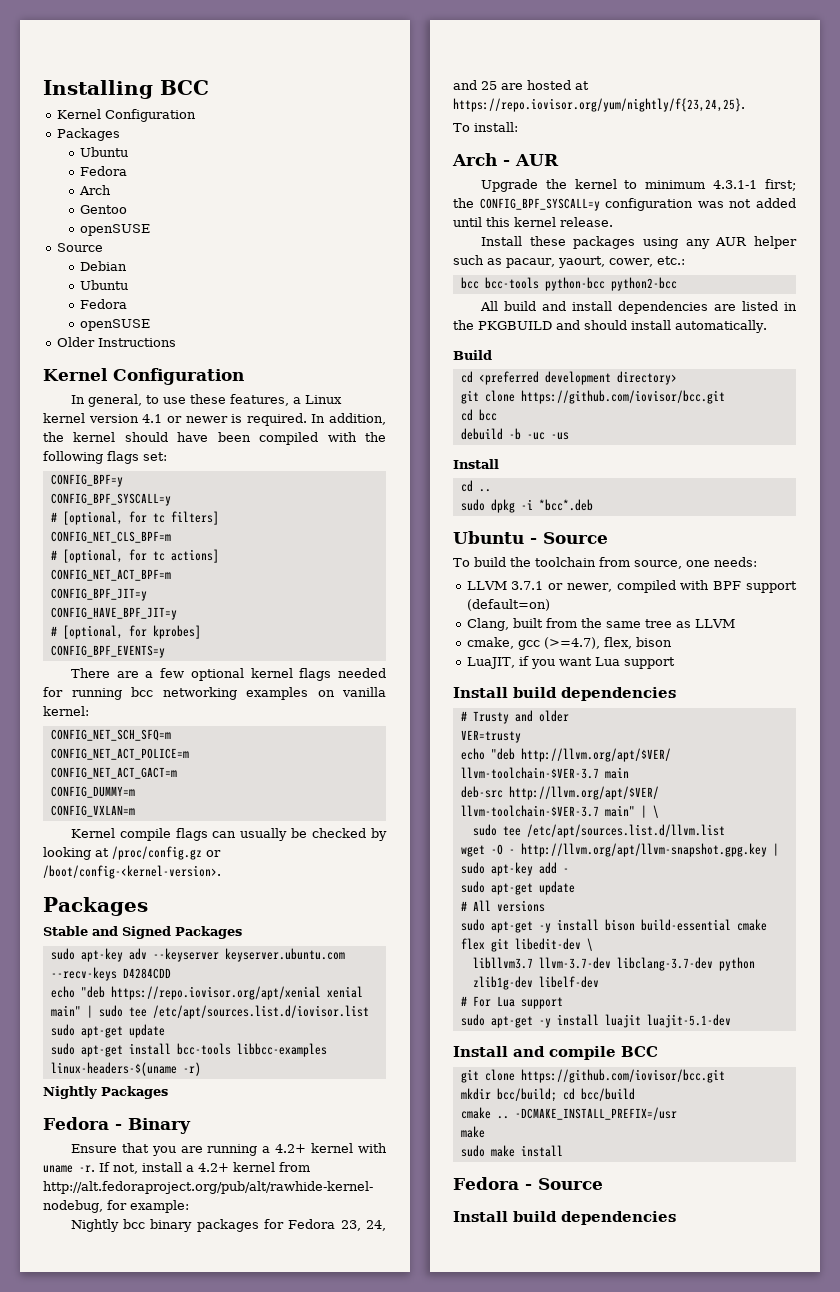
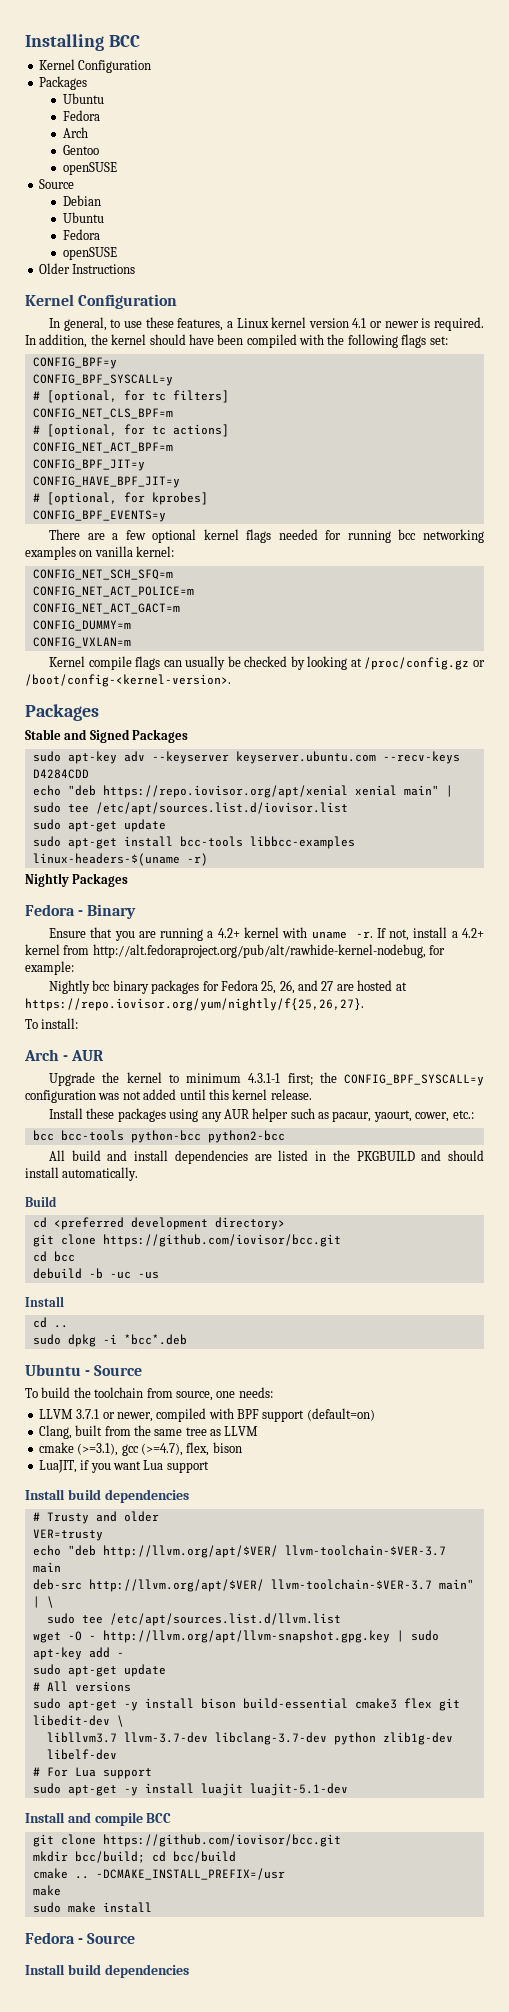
- Nightly bcc binary packages for Fedora 23, 24, and 25 are hosted at https://repo.iovisor.org/yum/nightly/f{23,24,25}.
+ Nightly bcc binary packages for Fedora 25, 26, and 27 are hosted at https://repo.iovisor.org/yum/nightly/f{25,26,27}.
- cmake, gcc (>=4.7), flex, bison
+ cmake (>=3.1), gcc (>=4.7), flex, bison
- sudo apt-get -y install bison build-essential cmake flex git libedit-dev \
+ sudo apt-get -y install bison build-essential cmake3 flex git libedit-dev \

